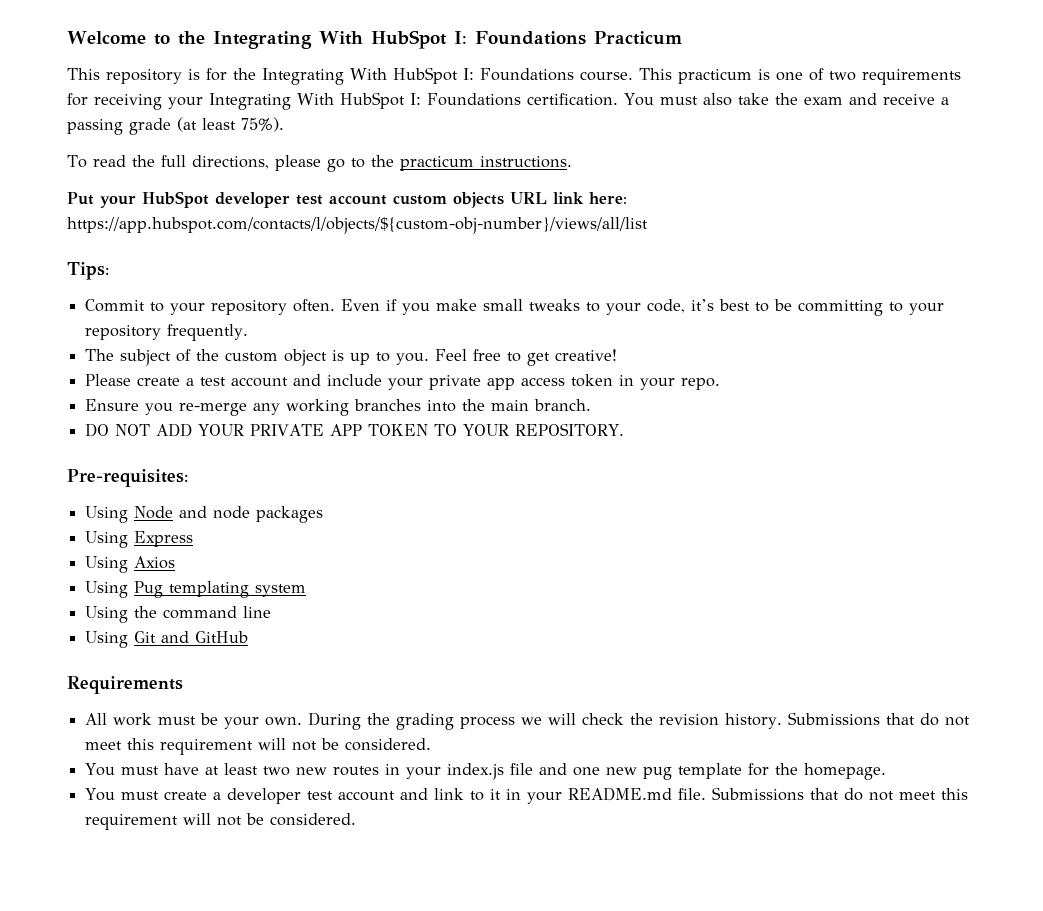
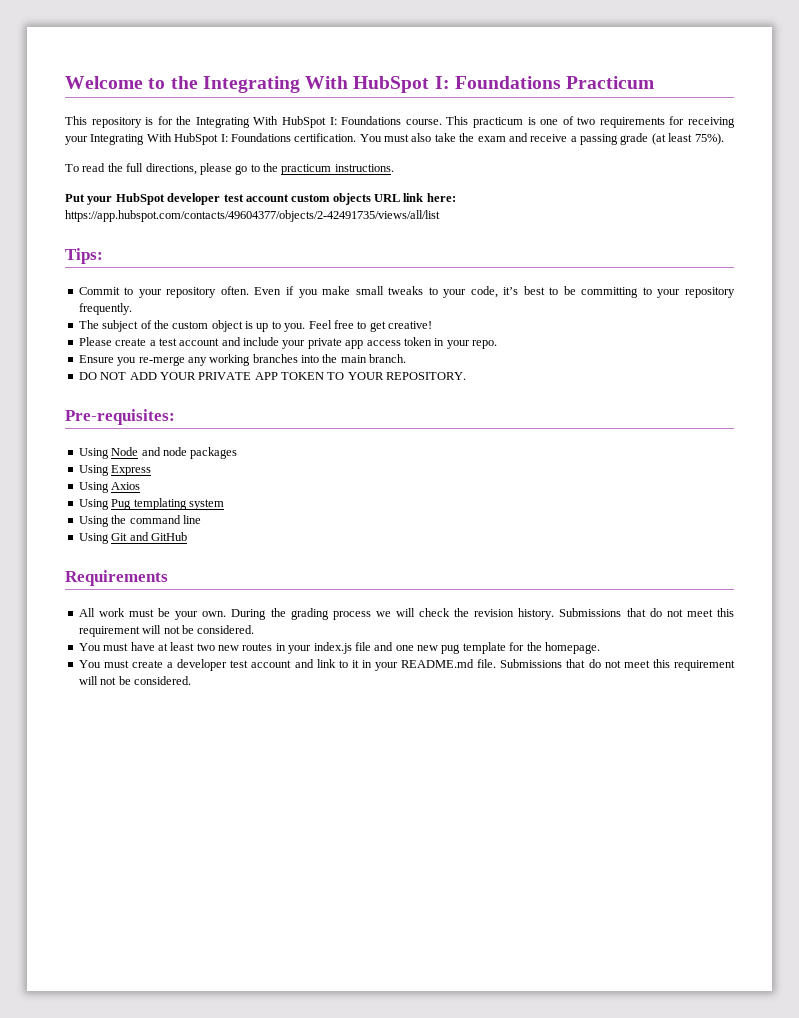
- Put your HubSpot developer test account custom objects URL link here: https://app.hubspot.com/contacts/l/objects/${custom-obj-number}/views/all/list
+ Put your HubSpot developer test account custom objects URL link here: https://app.hubspot.com/contacts/49604377/objects/2-42491735/views/all/list

